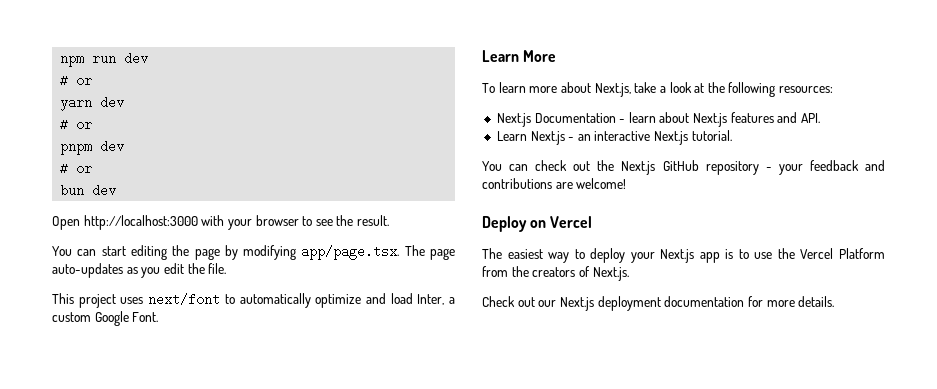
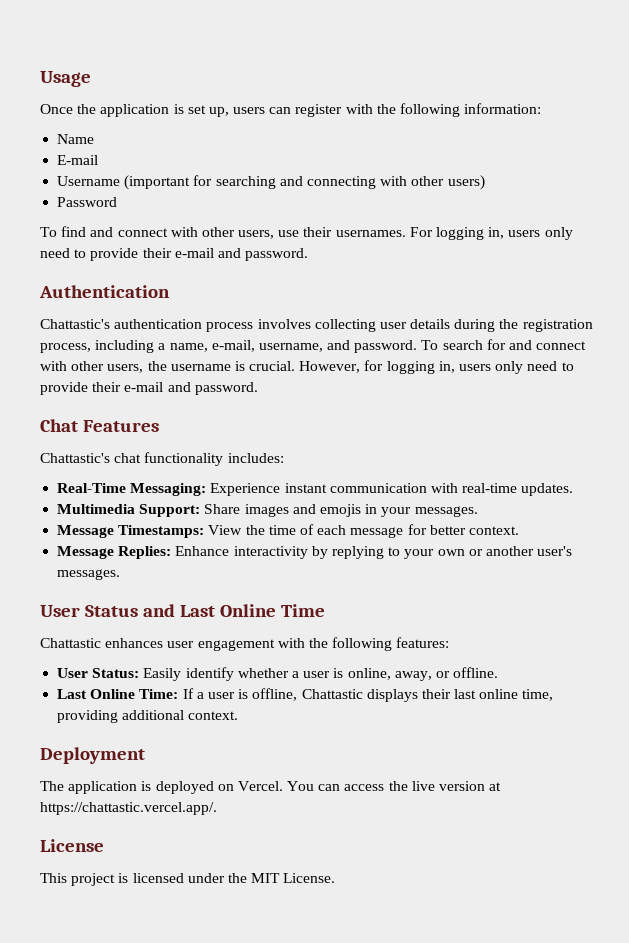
- npm run dev
- # or
- yarn dev
- # or
- pnpm dev
- # or
- bun dev
- Open http://localhost:3000 with your browser to see the result.
- You can start editing the page by modifying app/page.tsx. The page auto-updates as you edit the file.
- This project uses next/font to automatically optimize and load Inter, a custom Google Font.
- Learn More
- To learn more about Next.js, take a look at the following resources:
- Next.js Documentation - learn about Next.js features and API.
- Learn Next.js - an interactive Next.js tutorial.
- You can check out the Next.js GitHub repository - your feedback and contributions are welcome!
- Deploy on Vercel
- The easiest way to deploy your Next.js app is to use the Vercel Platform from the creators of Next.js.
- Check out our Next.js deployment documentation for more details.
+ Usage
+ Once the application is set up, users can register with the following information:
+ Name
+ E-mail
+ Username (important for searching and connecting with other users)
+ Password
+ To find and connect with other users, use their usernames. For logging in, users only need to provide their e-mail and password.
+ Authentication
+ Chattastic's authentication process involves collecting user details during the registration process, including a name, e-mail, username, and password. To search for and connect with other users, the username is crucial. However, for logging in, users only need to provide their e-mail and password.
+ Chat Features
+ Chattastic's chat functionality includes:
+ Real-Time Messaging: Experience instant communication with real-time updates.
+ Multimedia Support: Share images and emojis in your messages.
+ Message Timestamps: View the time of each message for better context.
+ Message Replies: Enhance interactivity by replying to your own or another user's messages.
+ User Status and Last Online Time
+ Chattastic enhances user engagement with the following features:
+ User Status: Easily identify whether a user is online, away, or offline.
+ Last Online Time: If a user is offline, Chattastic displays their last online time, providing additional context.
+ Deployment
+ The application is deployed on Vercel. You can access the live version at https://chattastic.vercel.app/.
+ License
+ This project is licensed under the MIT License.

